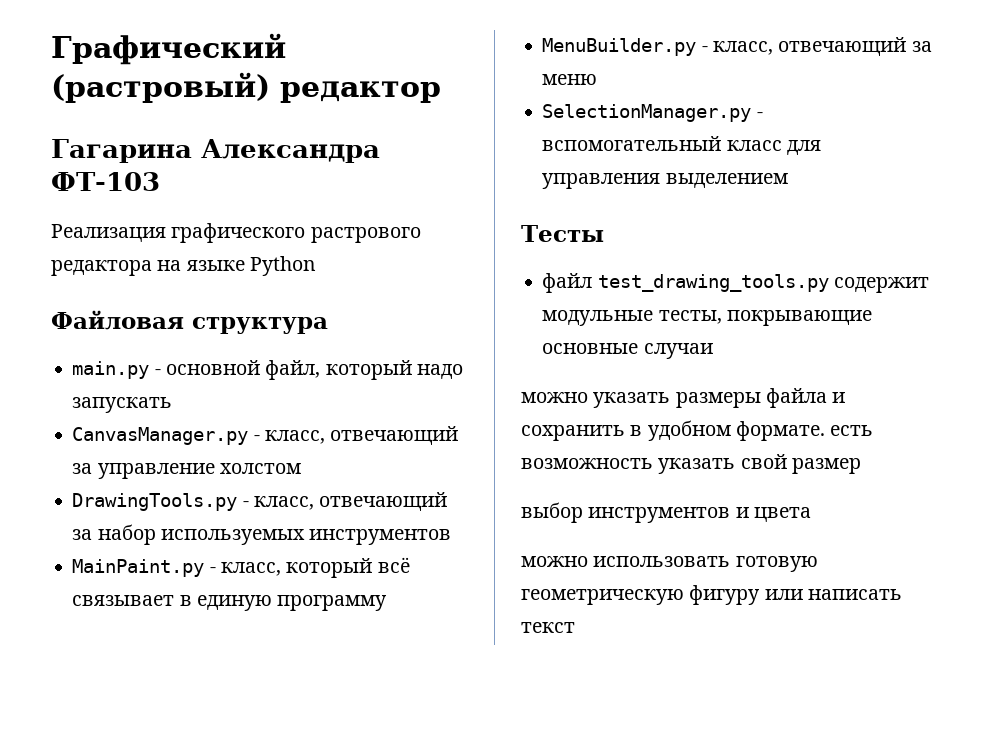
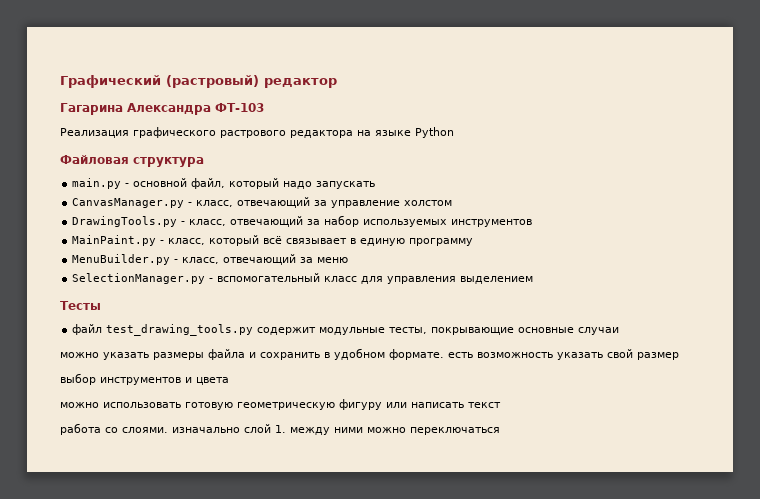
+ работа со слоями. изначально слой 1. между ними можно переключаться

